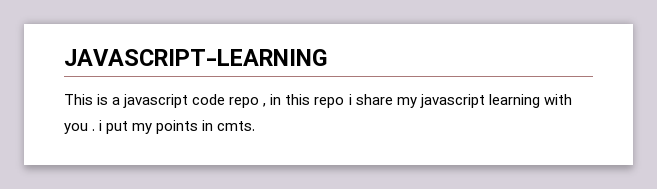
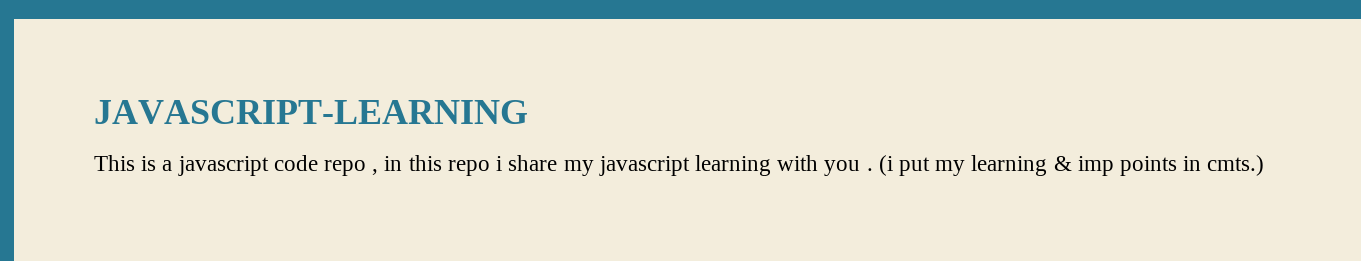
- This is a javascript code repo , in this repo i share my javascript learning with you . i put my points in cmts.
+ This is a javascript code repo , in this repo i share my javascript learning with you . (i put my learning & imp points in cmts.)

